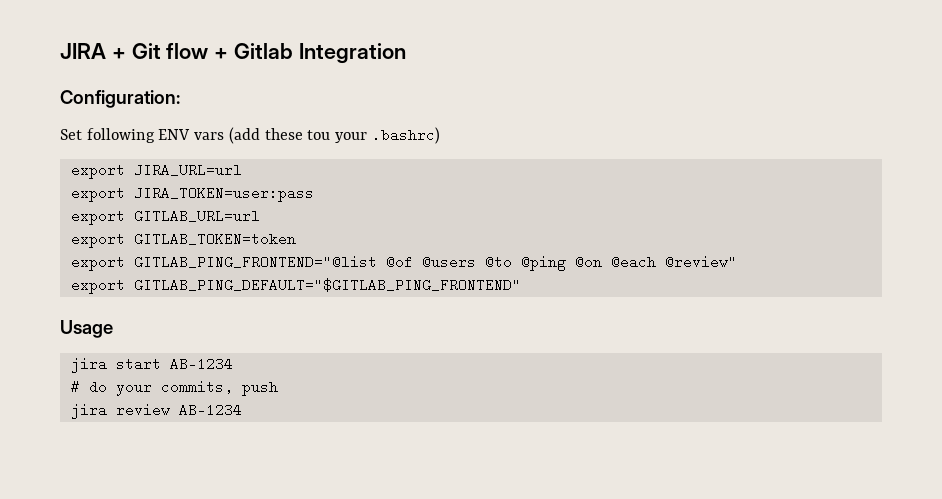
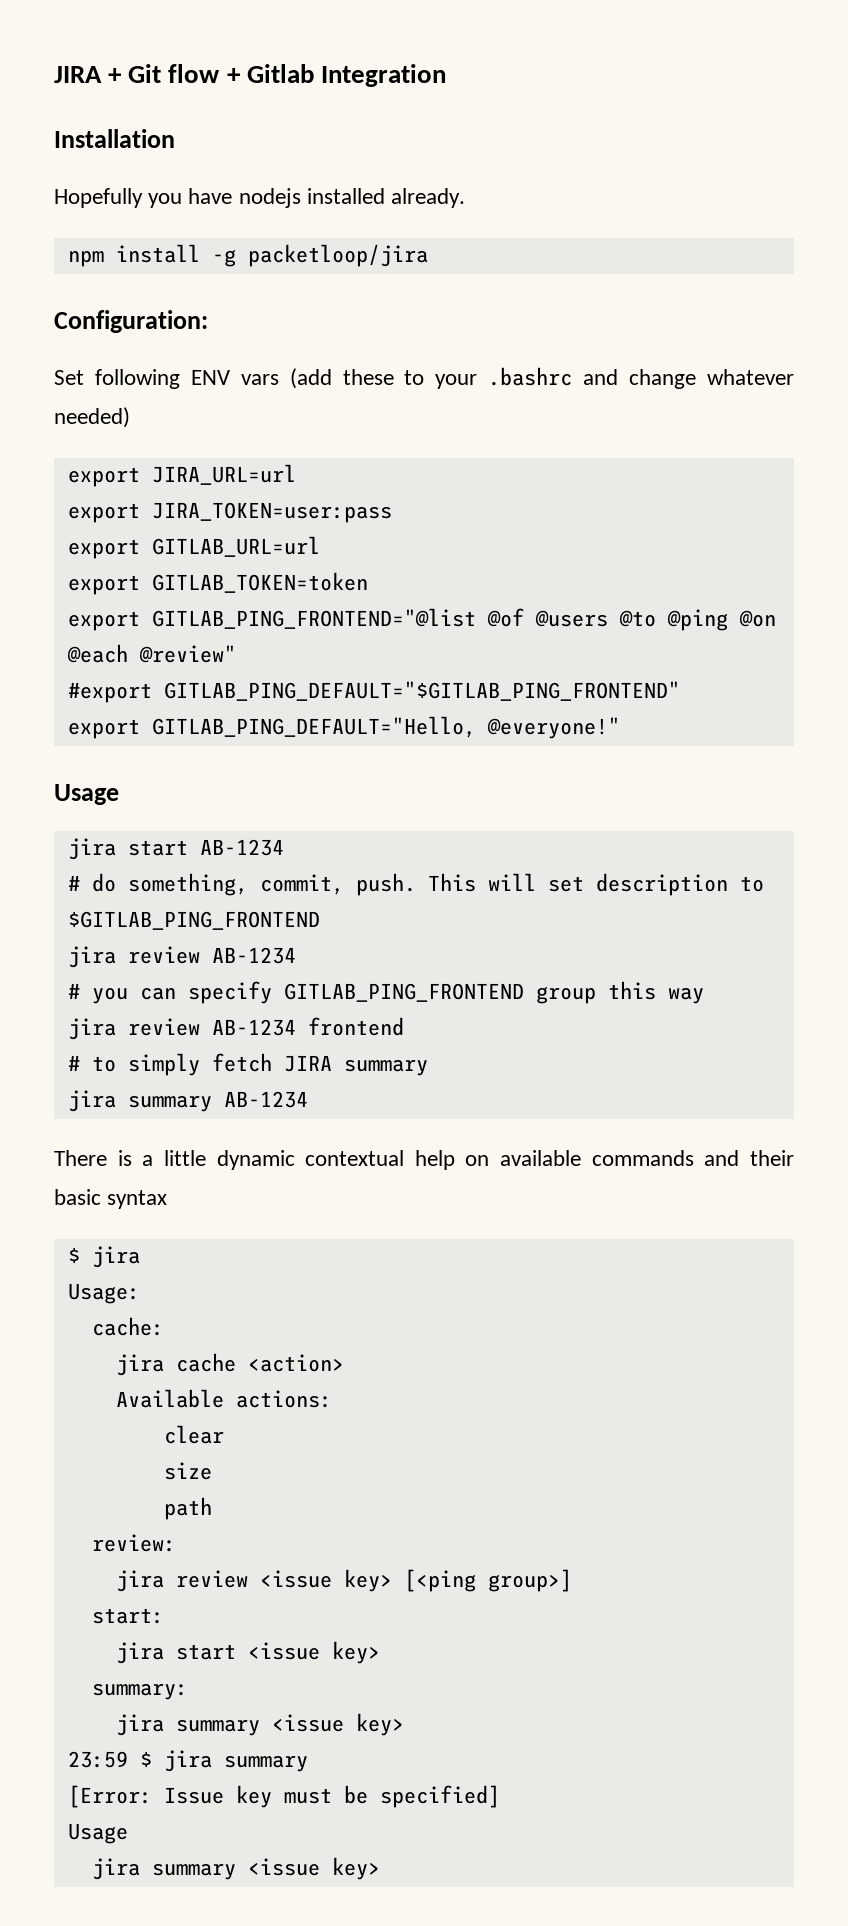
+ Installation
+ Hopefully you have nodejs installed already.
+ npm install -g packetloop/jira
- Set following ENV vars (add these tou your .bashrc)
+ Set following ENV vars (add these to your .bashrc and change whatever needed)
- export GITLAB_PING_DEFAULT="$GITLAB_PING_FRONTEND"
+ #export GITLAB_PING_DEFAULT="$GITLAB_PING_FRONTEND"
+ export GITLAB_PING_DEFAULT="Hello, @everyone!"
- # do your commits, push
+ # do something, commit, push. This will set description to $GITLAB_PING_FRONTEND
  jira review AB-1234
+ # you can specify GITLAB_PING_FRONTEND group this way
+ jira review AB-1234 frontend
+ # to simply fetch JIRA summary
+ jira summary AB-1234
+ There is a little dynamic contextual help on available commands and their basic syntax
+ $ jira
+ Usage:
+ cache:
+ jira cache <action>
+ Available actions:
+ clear
+ size
+ path
+ review:
+ jira review <issue key> [<ping group>]
+ start:
+ jira start <issue key>
+ summary:
+ jira summary <issue key>
+ 23:59 $ jira summary
+ [Error: Issue key must be specified]
+ Usage
+ jira summary <issue key>

